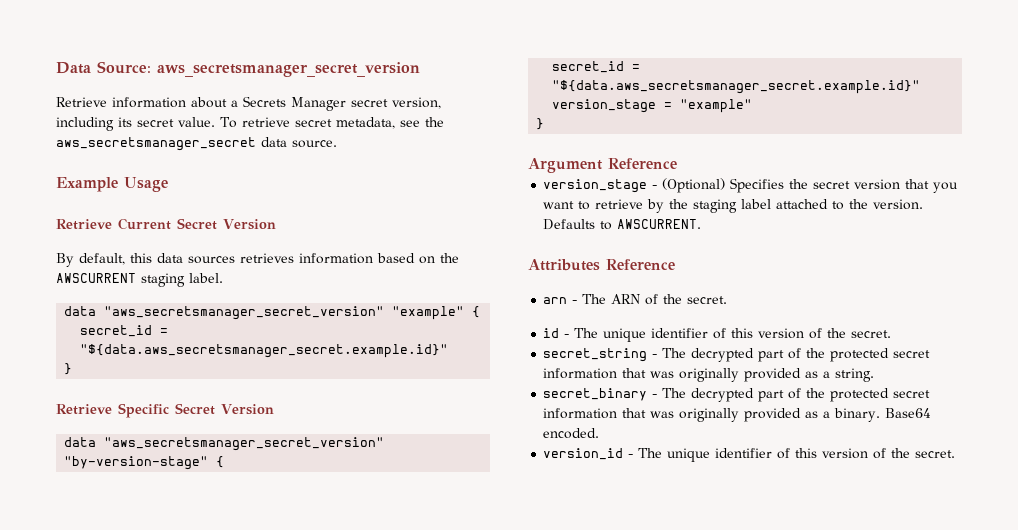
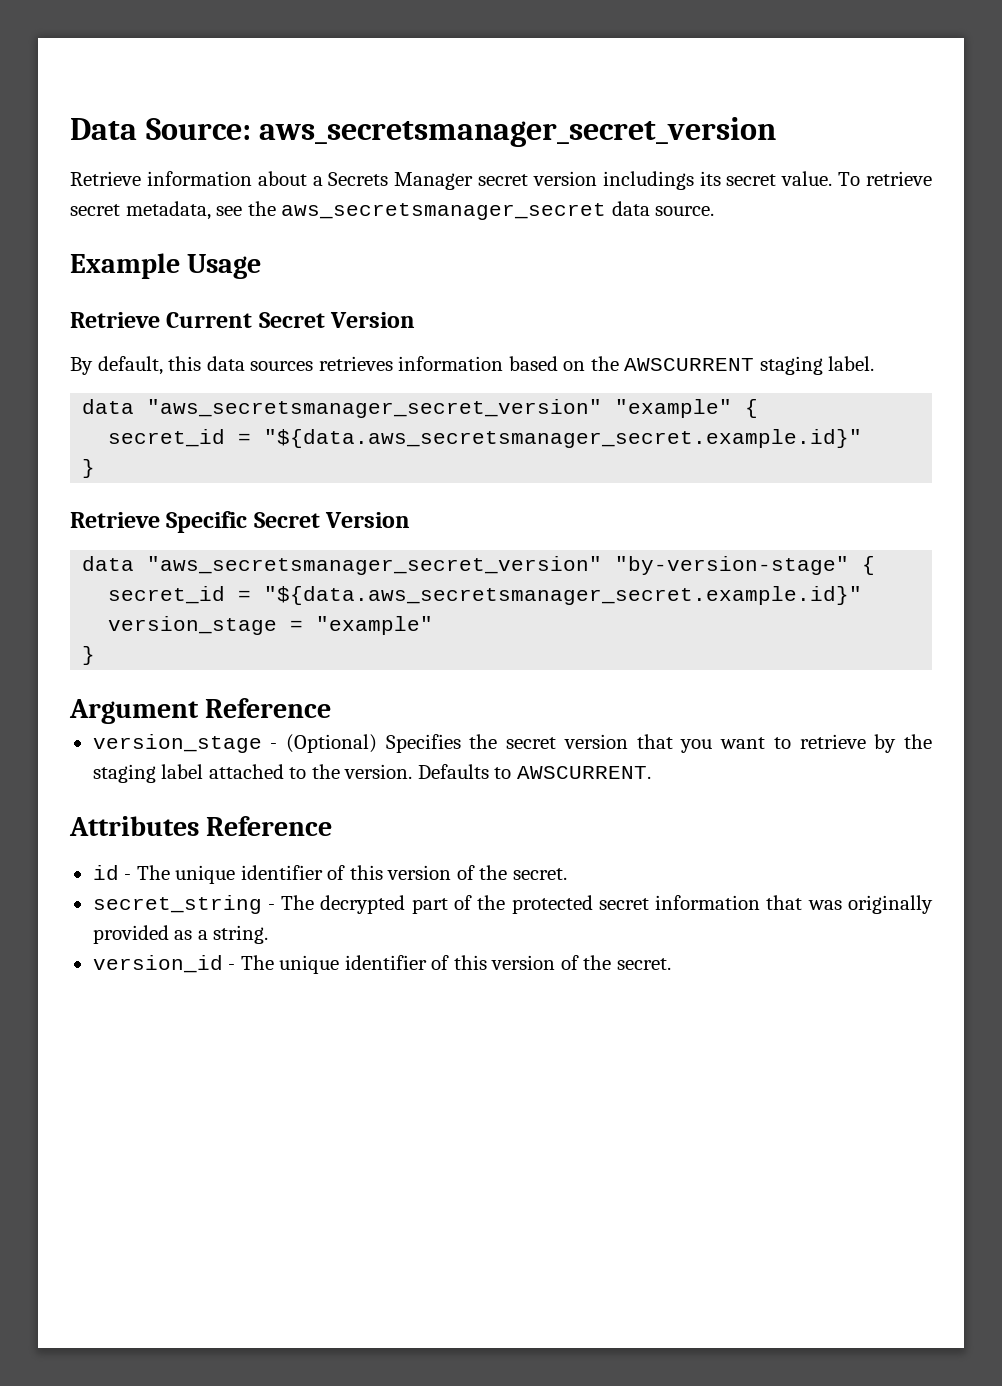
- Retrieve information about a Secrets Manager secret version, including its secret value.
+ Retrieve information about a Secrets Manager secret version includings its secret value.
- arn - The ARN of the secret.
- secret_binary - The decrypted part of the protected secret information that was originally provided as a binary. Base64 encoded.

